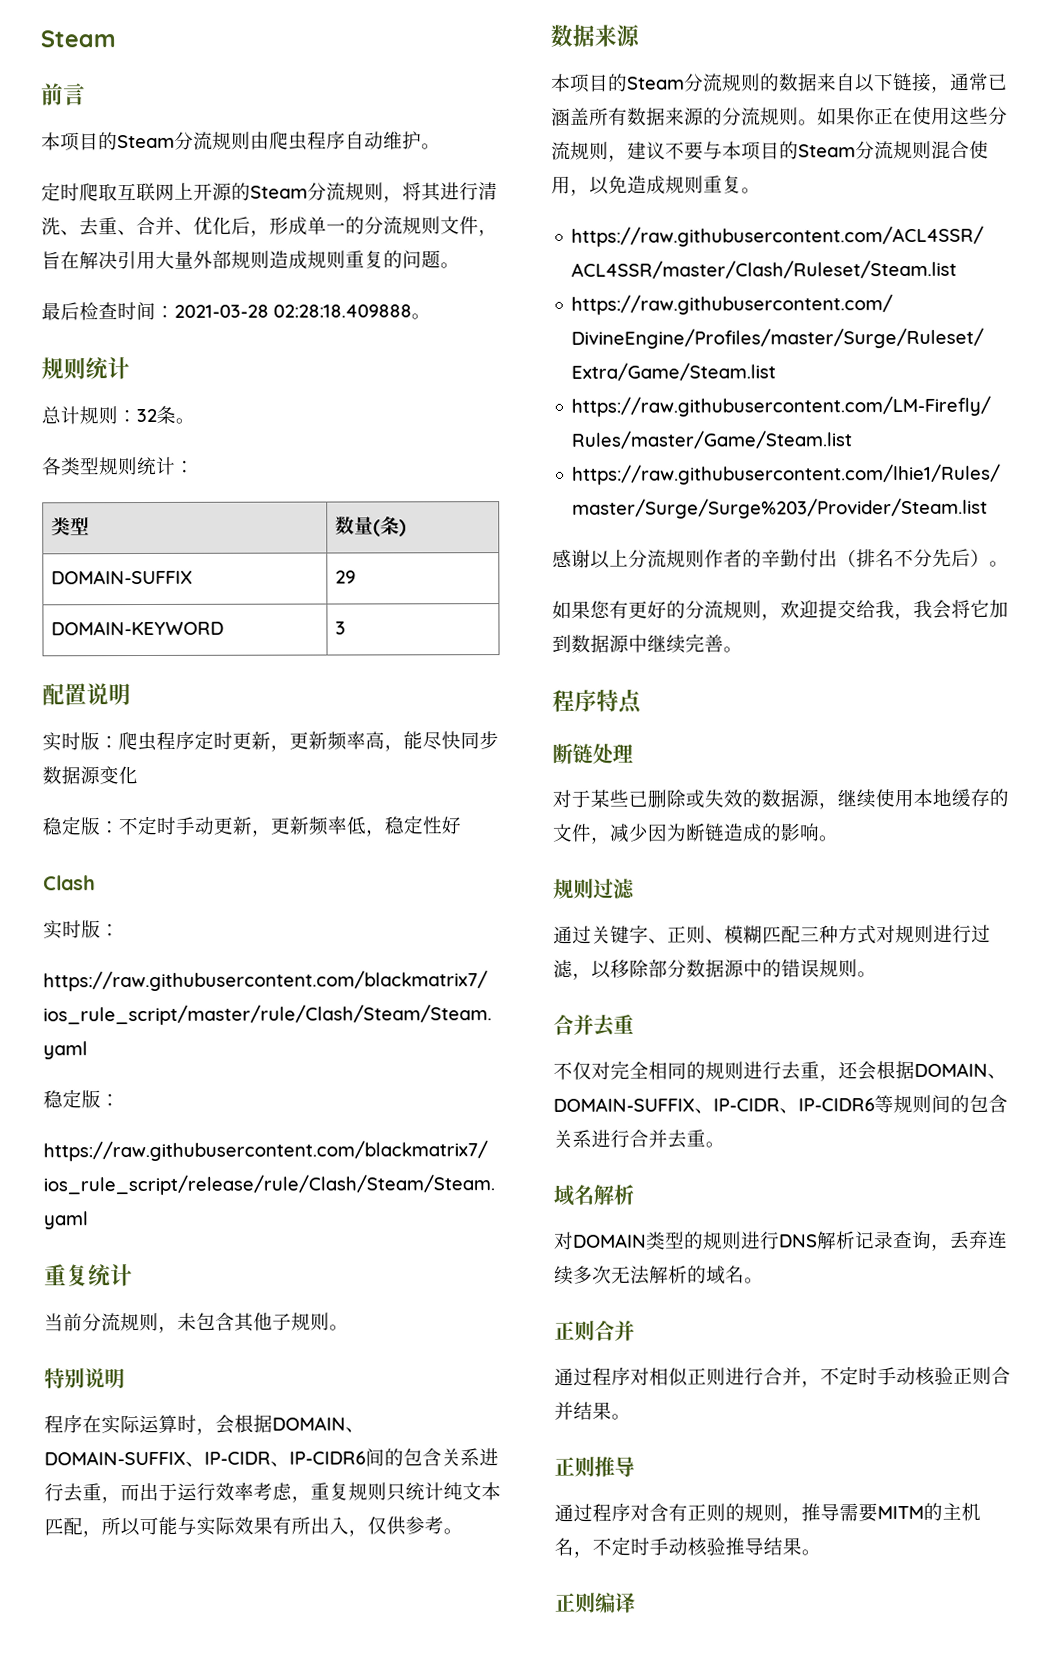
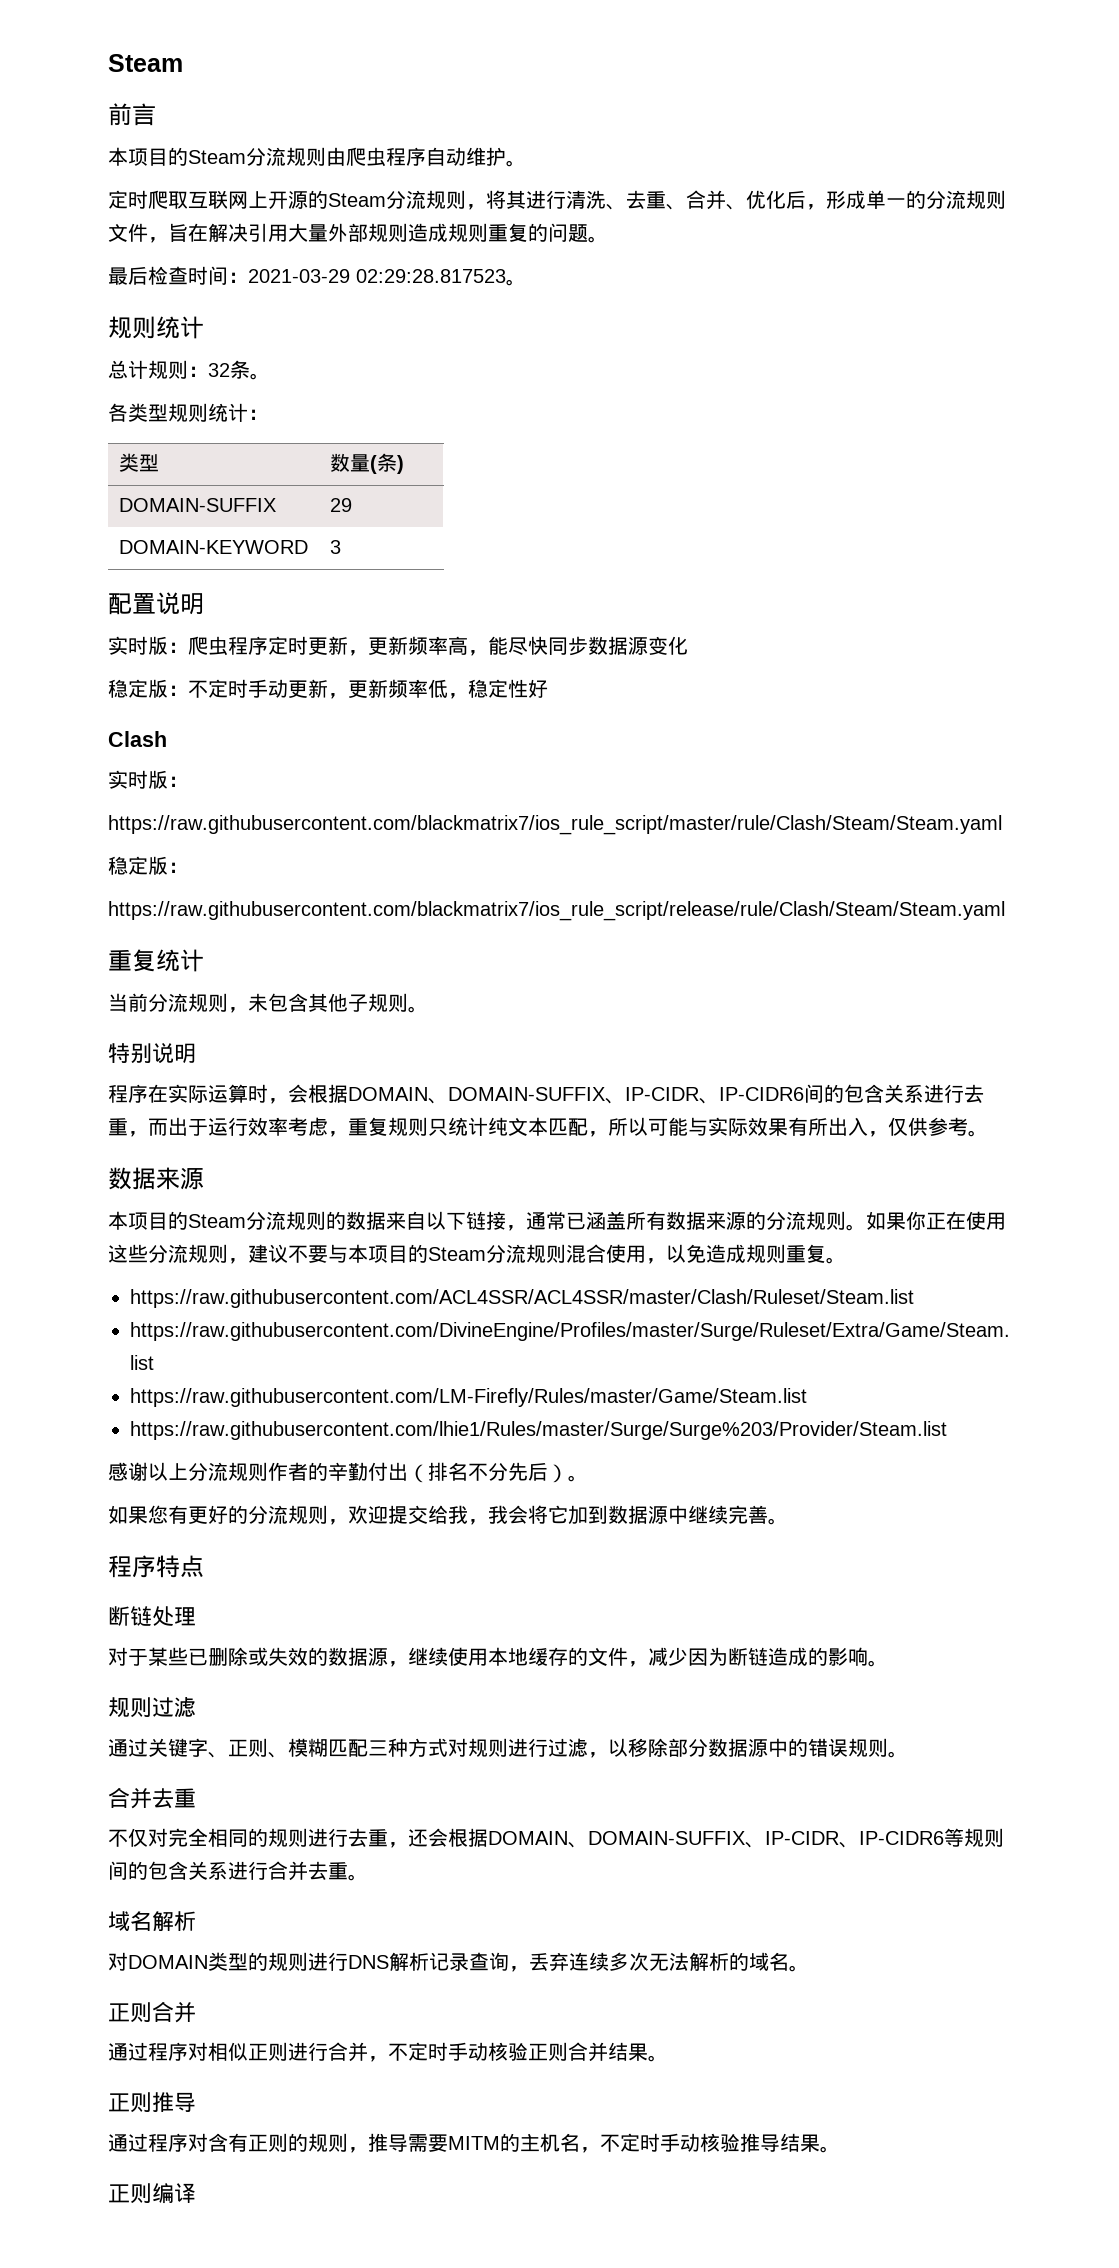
- 最后检查时间：2021-03-28 02:28:18.409888。
+ 最后检查时间：2021-03-29 02:29:28.817523。

